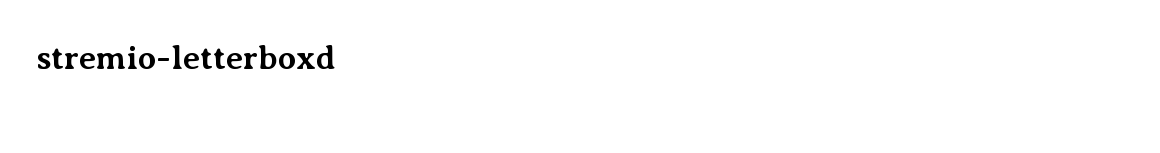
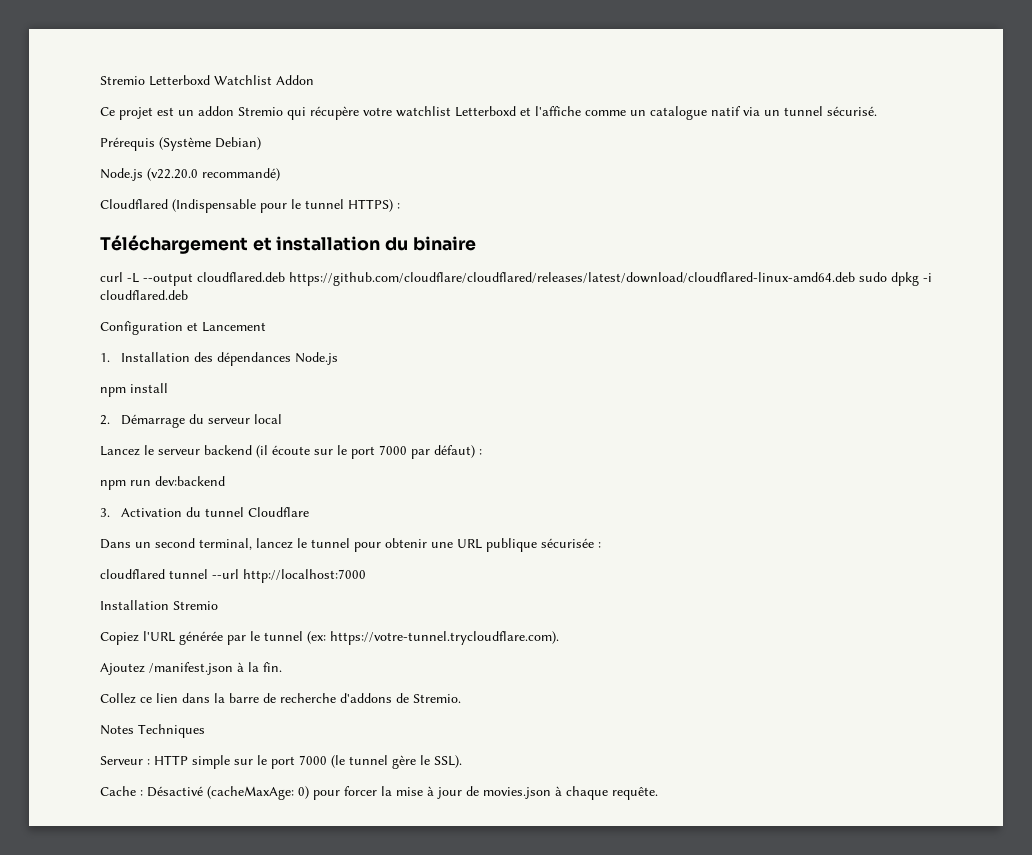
- stremio-letterboxd
+ Stremio Letterboxd Watchlist Addon
+ Ce projet est un addon Stremio qui récupère votre watchlist Letterboxd et l'affiche comme un catalogue natif via un tunnel sécurisé.
+ Prérequis (Système Debian)
+ Node.js (v22.20.0 recommandé)
+ Cloudflared (Indispensable pour le tunnel HTTPS) :
+ Téléchargement et installation du binaire
+ curl -L --output cloudflared.deb https://github.com/cloudflare/cloudflared/releases/latest/download/cloudflared-linux-amd64.deb sudo dpkg -i cloudflared.deb
+ Configuration et Lancement
+ 1. Installation des dépendances Node.js
+ npm install
+ 2. Démarrage du serveur local
+ Lancez le serveur backend (il écoute sur le port 7000 par défaut) :
+ npm run dev:backend
+ 3. Activation du tunnel Cloudflare
+ Dans un second terminal, lancez le tunnel pour obtenir une URL publique sécurisée :
+ cloudflared tunnel --url http://localhost:7000
+ Installation Stremio
+ Copiez l'URL générée par le tunnel (ex: https://votre-tunnel.trycloudflare.com).
+ Ajoutez /manifest.json à la fin.
+ Collez ce lien dans la barre de recherche d'addons de Stremio.
+ Notes Techniques
+ Serveur : HTTP simple sur le port 7000 (le tunnel gère le SSL).
+ Cache : Désactivé (cacheMaxAge: 0) pour forcer la mise à jour de movies.json à chaque requête.

